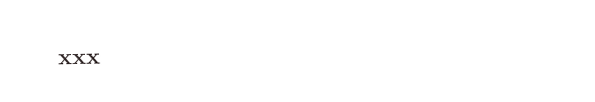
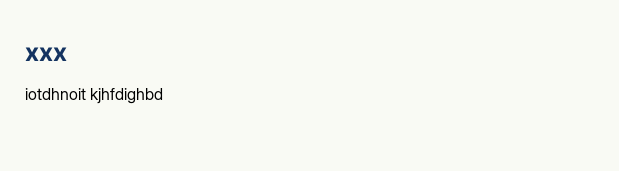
+ iotdhnoit kjhfdighbd

